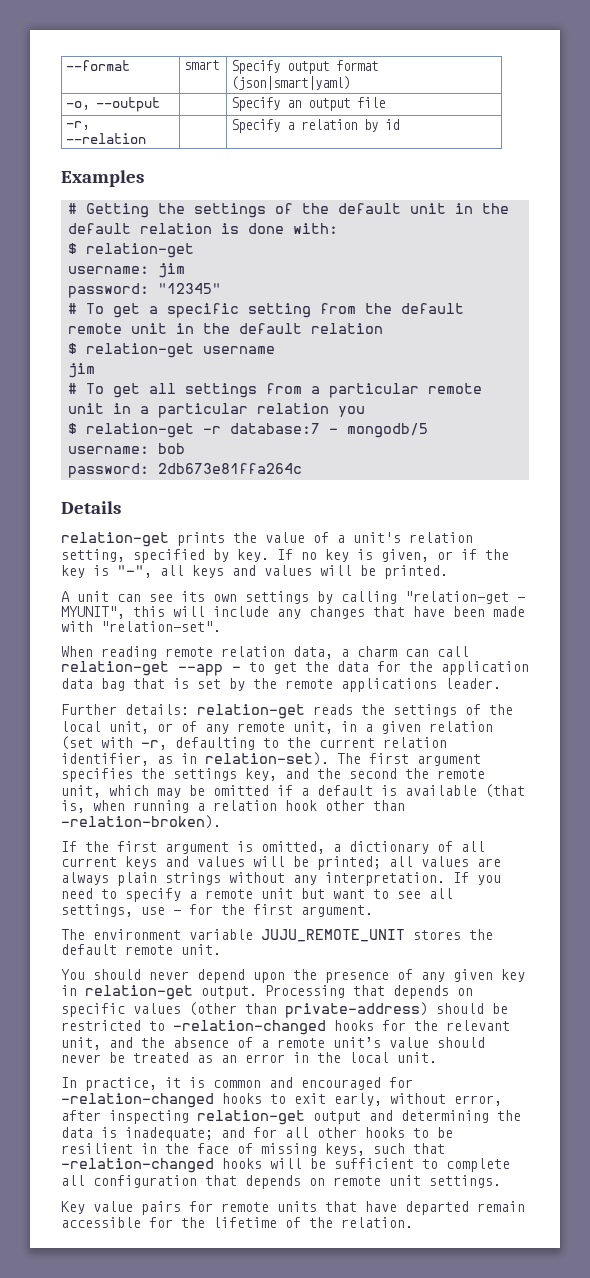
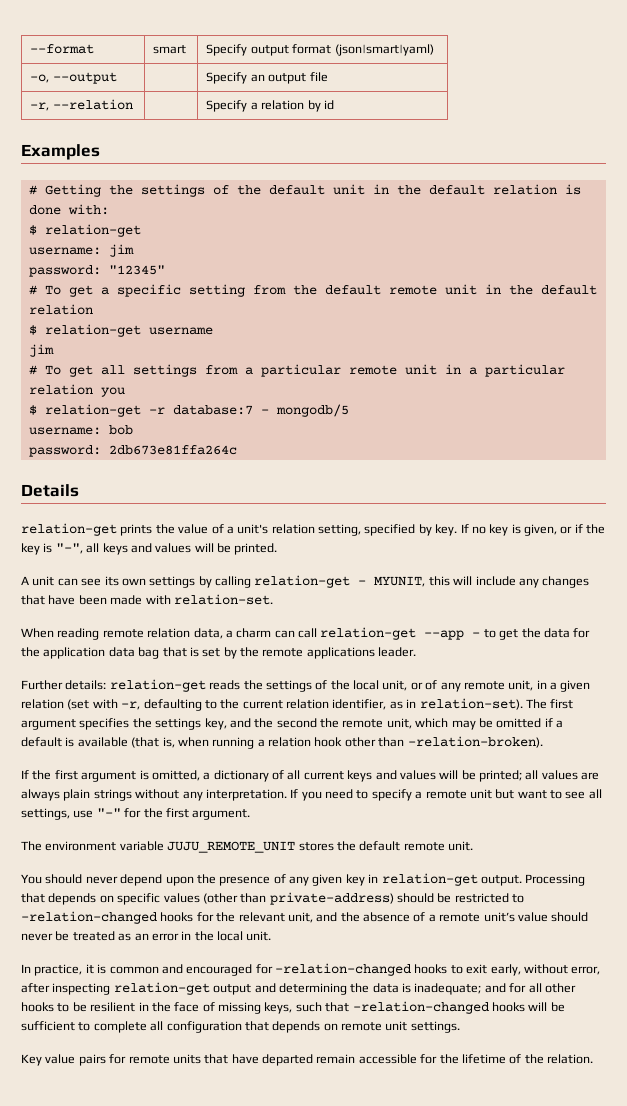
- A unit can see its own settings by calling "relation-get - MYUNIT", this will include any changes that have been made with "relation-set".
+ A unit can see its own settings by calling relation-get - MYUNIT, this will include any changes that have been made with relation-set.
- If you need to specify a remote unit but want to see all settings, use - for the first argument.
+ If you need to specify a remote unit but want to see all settings, use "-" for the first argument.

